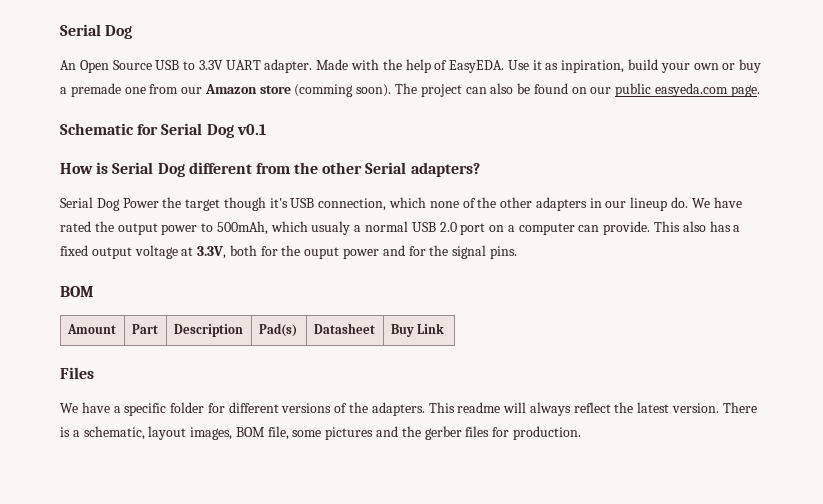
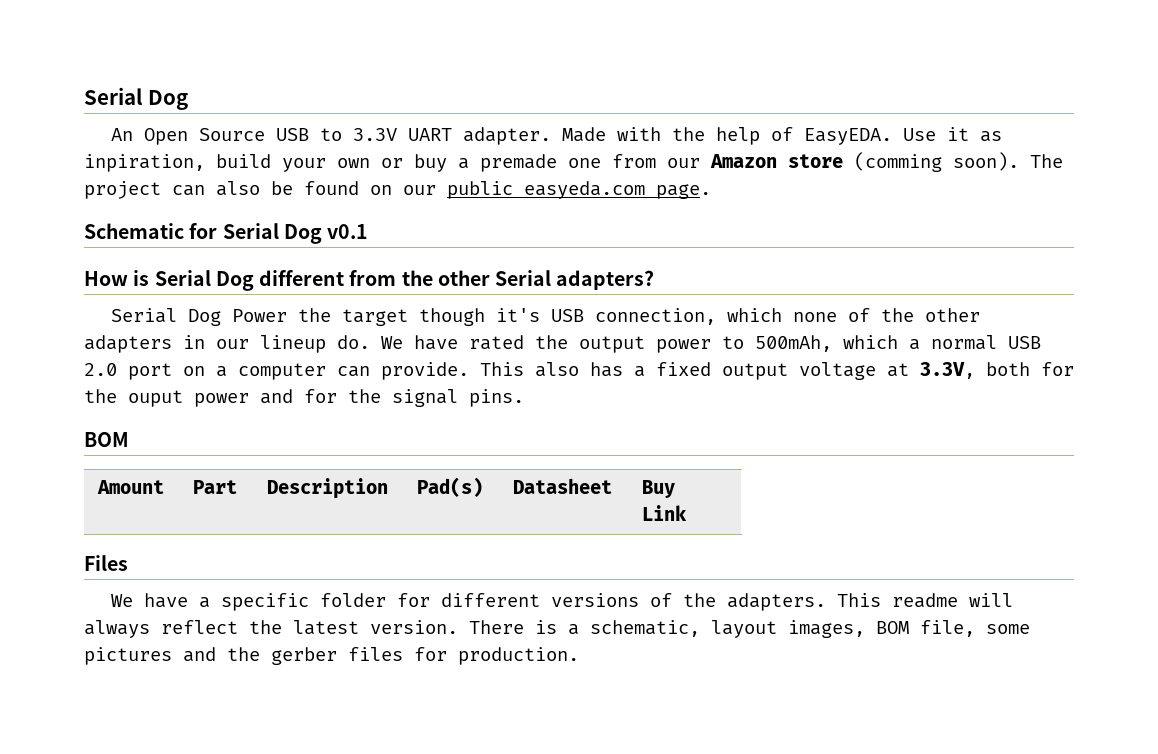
- We have rated the output power to 500mAh, which usualy a normal USB 2.0 port on a computer can provide.
+ We have rated the output power to 500mAh, which a normal USB 2.0 port on a computer can provide.

